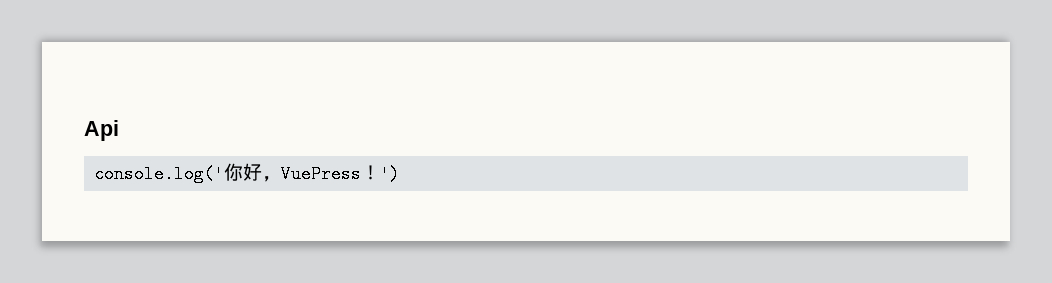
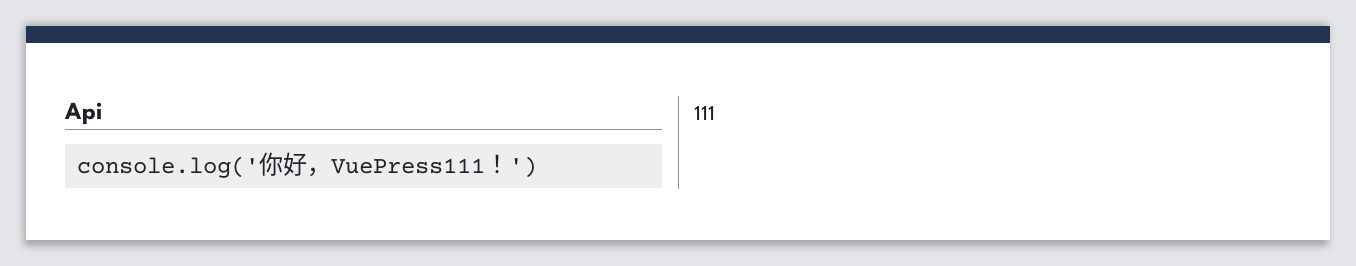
- console.log('你好，VuePress！
+ console.log('你好，VuePress111！
+ 111

